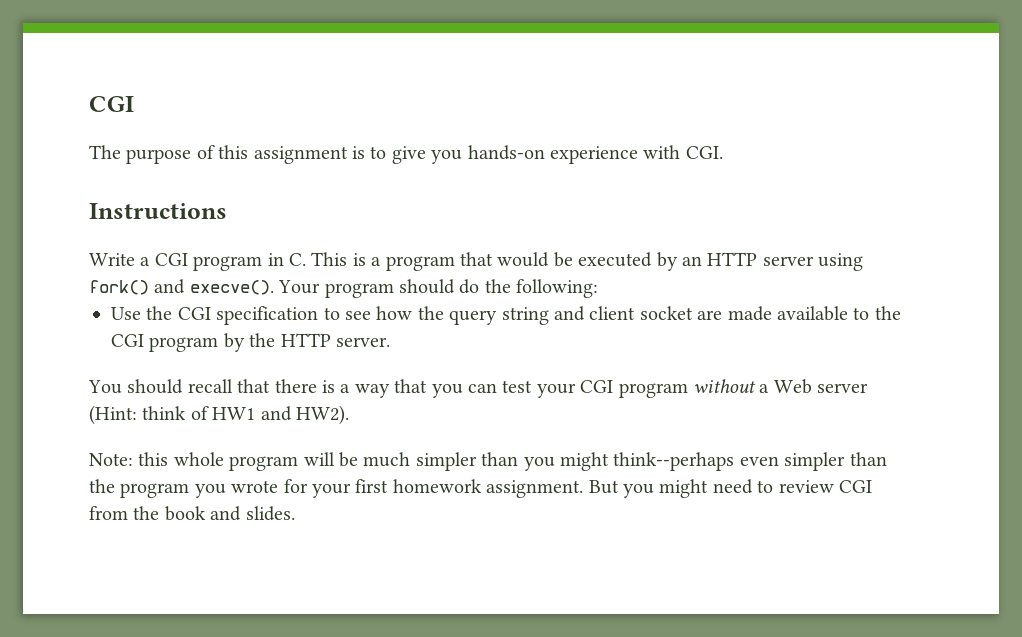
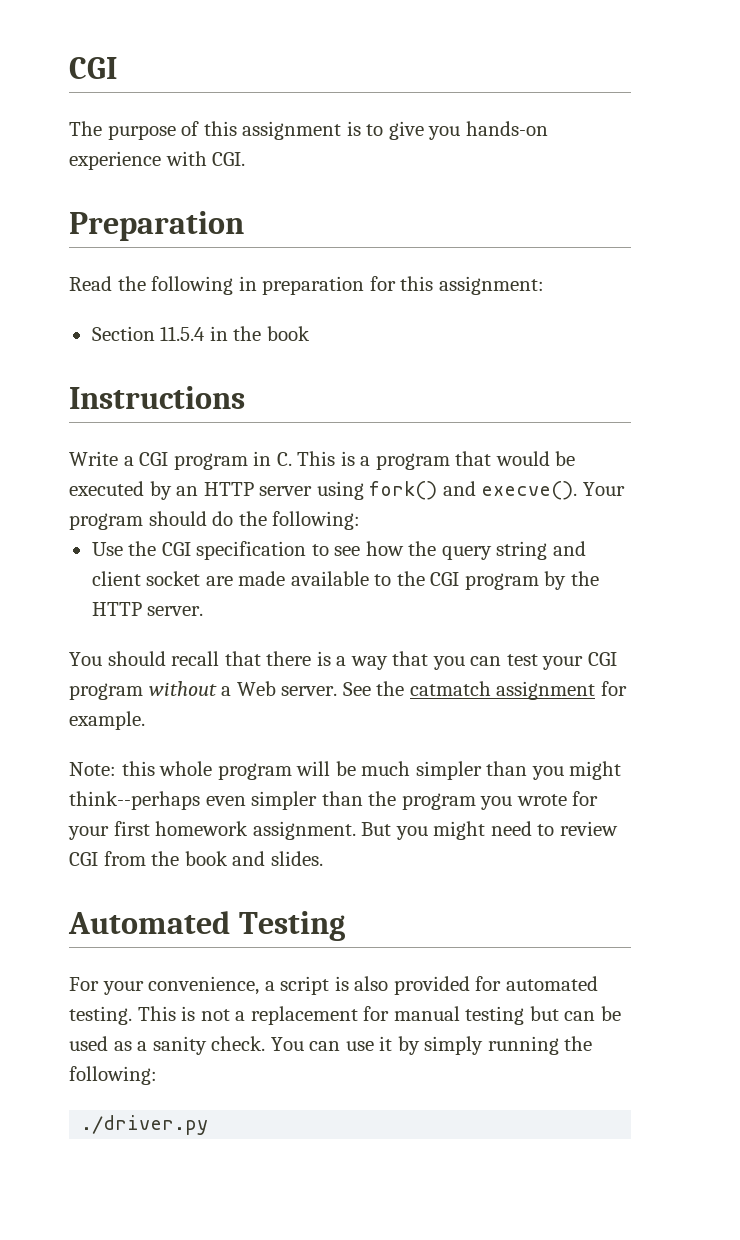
+ Preparation
+ Read the following in preparation for this assignment:
+ Section 11.5.4 in the book
- You should recall that there is a way that you can test your CGI program without a Web server (Hint: think of HW1 and HW2).
+ You should recall that there is a way that you can test your CGI program without a Web server. See the catmatch assignment for example.
+ Automated Testing
+ For your convenience, a script is also provided for automated testing. This is not a replacement for manual testing but can be used as a sanity check. You can use it by simply running the following:
+ ./driver.py

